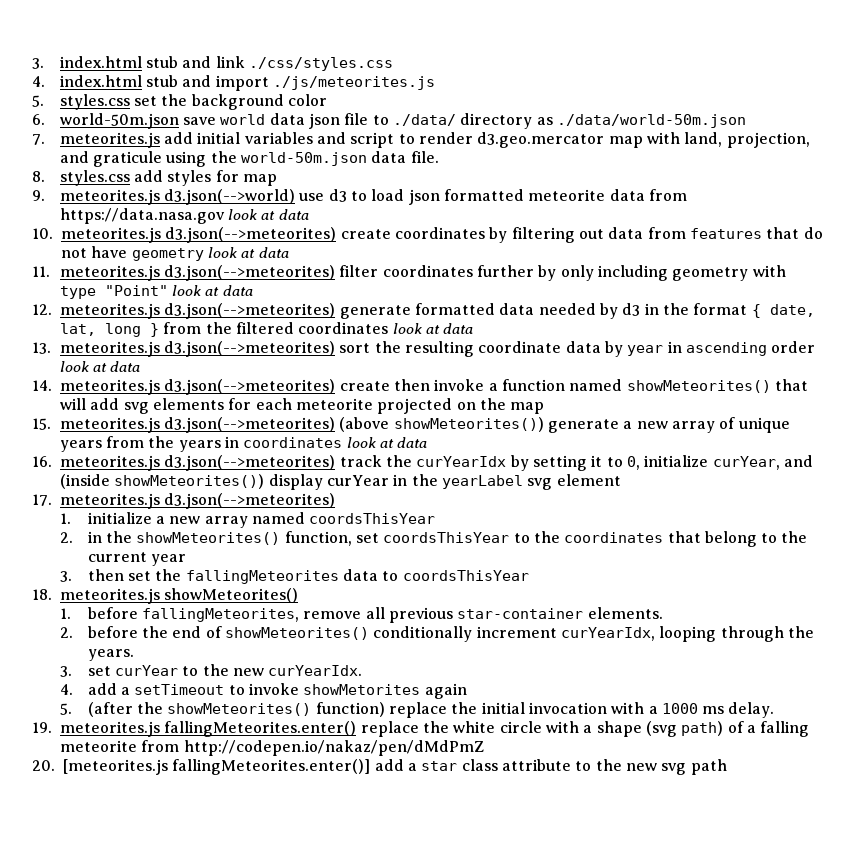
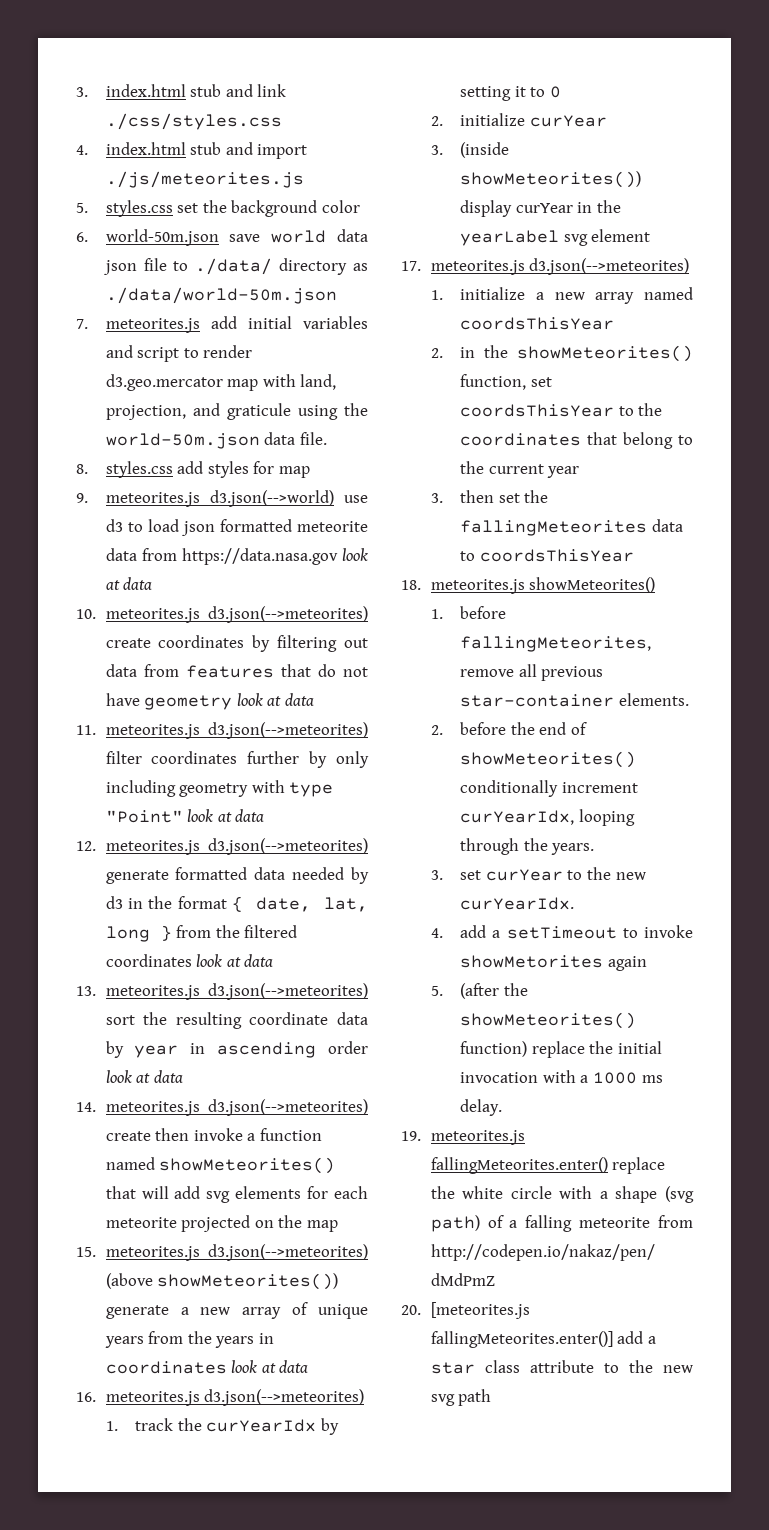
- 16. meteorites.js d3.json(-->meteorites) track the curYearIdx by setting it to 0, initialize curYear, and (inside showMeteorites()) display curYear in the yearLabel svg element
+ 16. meteorites.js d3.json(-->meteorites)
+ 1. track the curYearIdx by setting it to 0
+ 2. initialize curYear
+ 3. (inside showMeteorites()) display curYear in the yearLabel svg element

